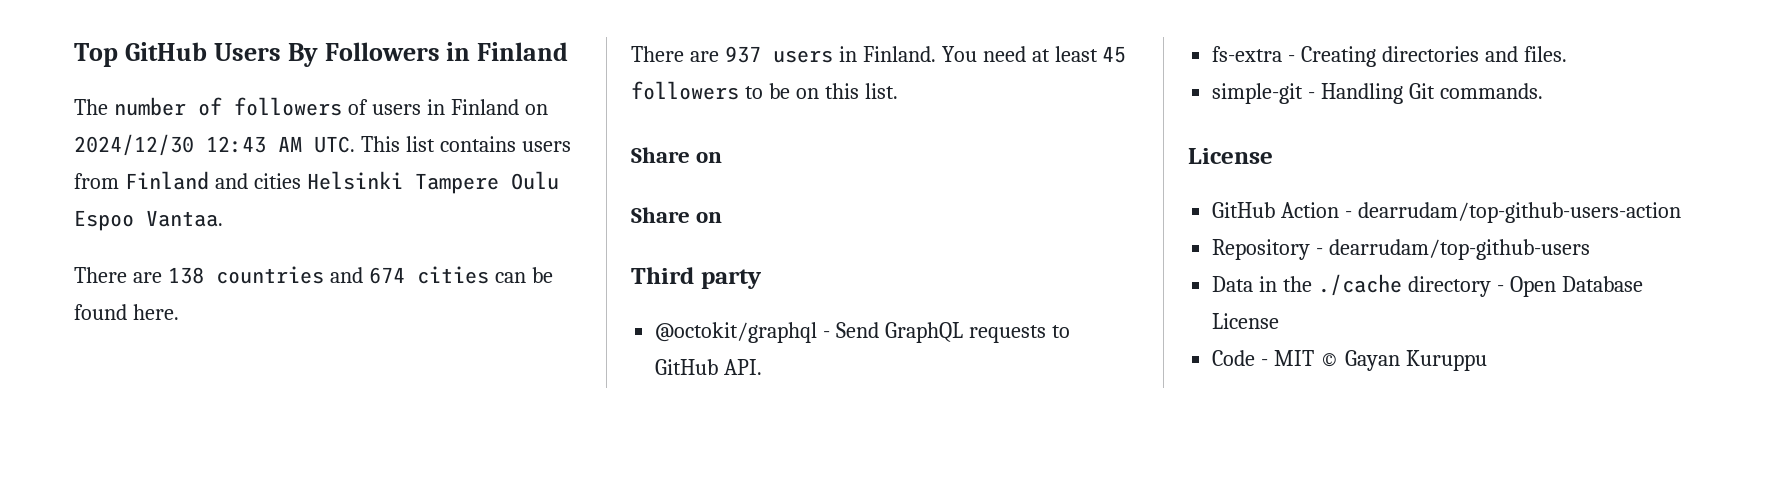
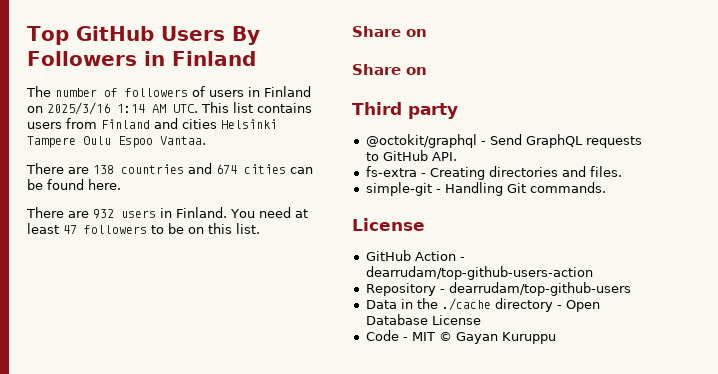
- The number of followers of users in Finland on 2024/12/30 12:43 AM UTC. This list contains users from Finland and cities Helsinki Tampere Oulu Espoo Vantaa.
+ The number of followers of users in Finland on 2025/3/16 1:14 AM UTC. This list contains users from Finland and cities Helsinki Tampere Oulu Espoo Vantaa.
- There are 937 users in Finland.
+ There are 932 users in Finland.
- You need at least 45 followers to be on this list.
+ You need at least 47 followers to be on this list.

